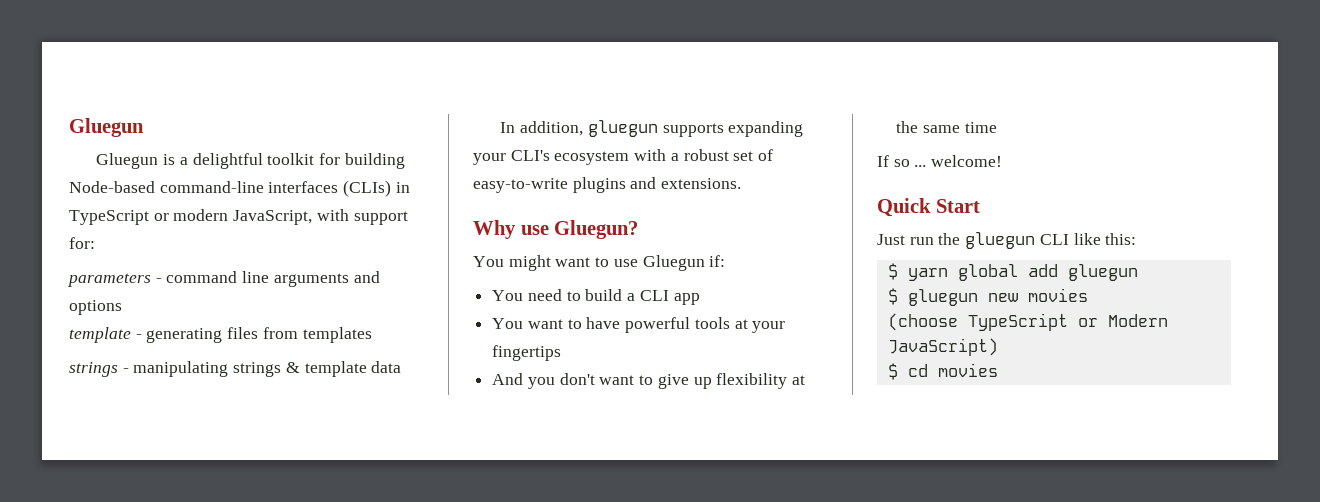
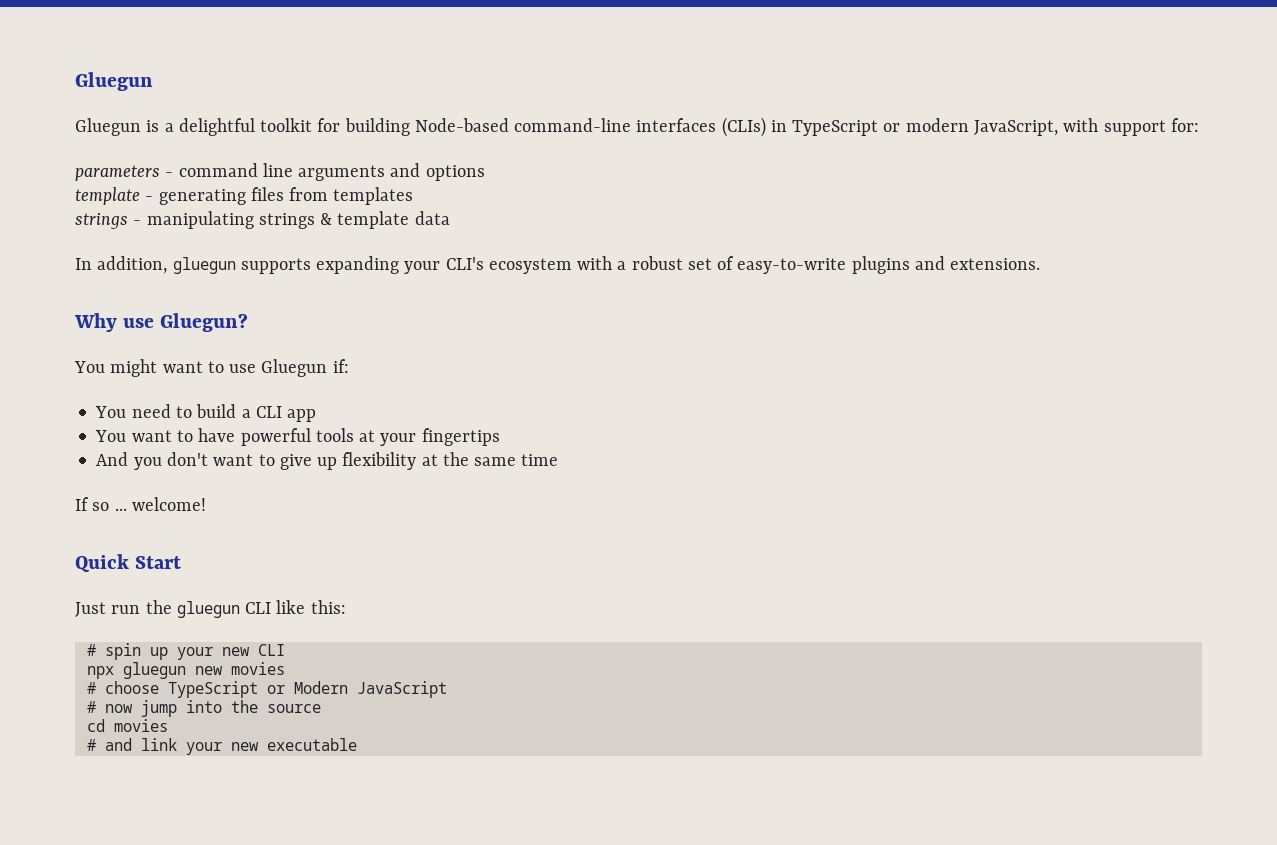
- $ yarn global add gluegun
- $ gluegun new movies
+ # spin up your new CLI
+ npx gluegun new movies
- (choose TypeScript or Modern JavaScript)
- $ cd movies
+ # choose TypeScript or Modern JavaScript
+ # now jump into the source
+ cd movies
+ # and link your new executable

